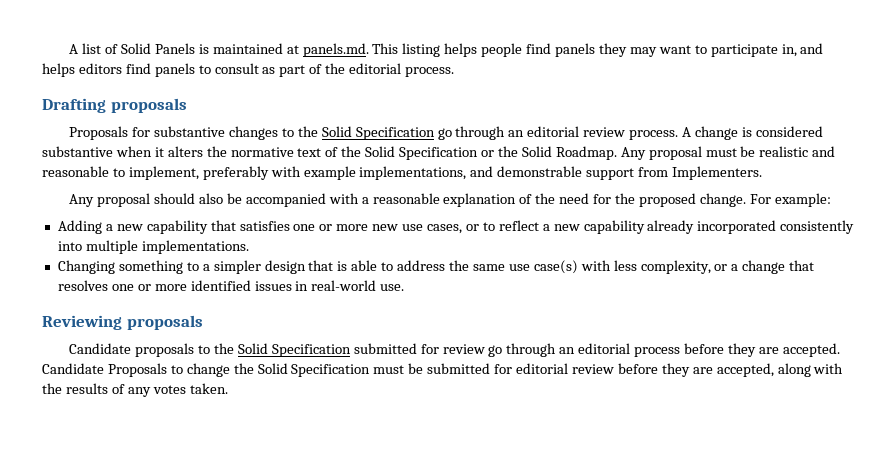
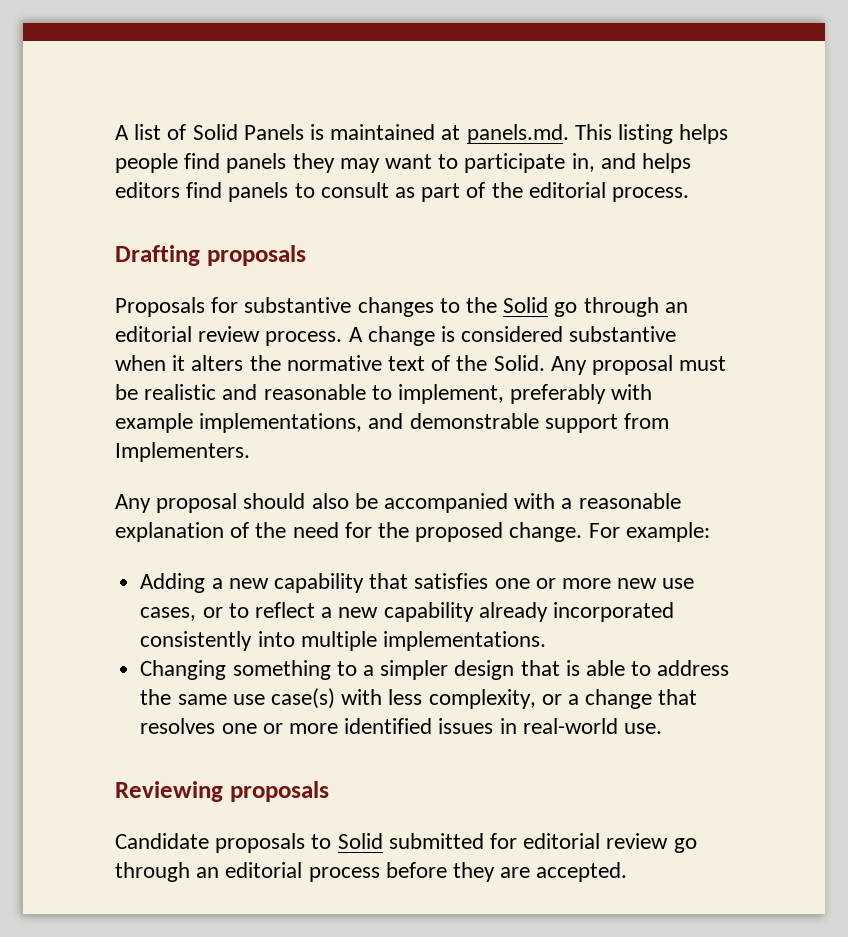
- Proposals for substantive changes to the Solid Specification go through an editorial review process.
+ Proposals for substantive changes to the Solid go through an editorial review process.
- A change is considered substantive when it alters the normative text of the Solid Specification or the Solid Roadmap.
+ A change is considered substantive when it alters the normative text of the Solid.
- Candidate proposals to the Solid Specification submitted for review go through an editorial process before they are accepted. Candidate Proposals to change the Solid Specification must be submitted for editorial review before they are accepted, along with the results of any votes taken.
+ Candidate proposals to Solid submitted for editorial review go through an editorial process before they are accepted.

